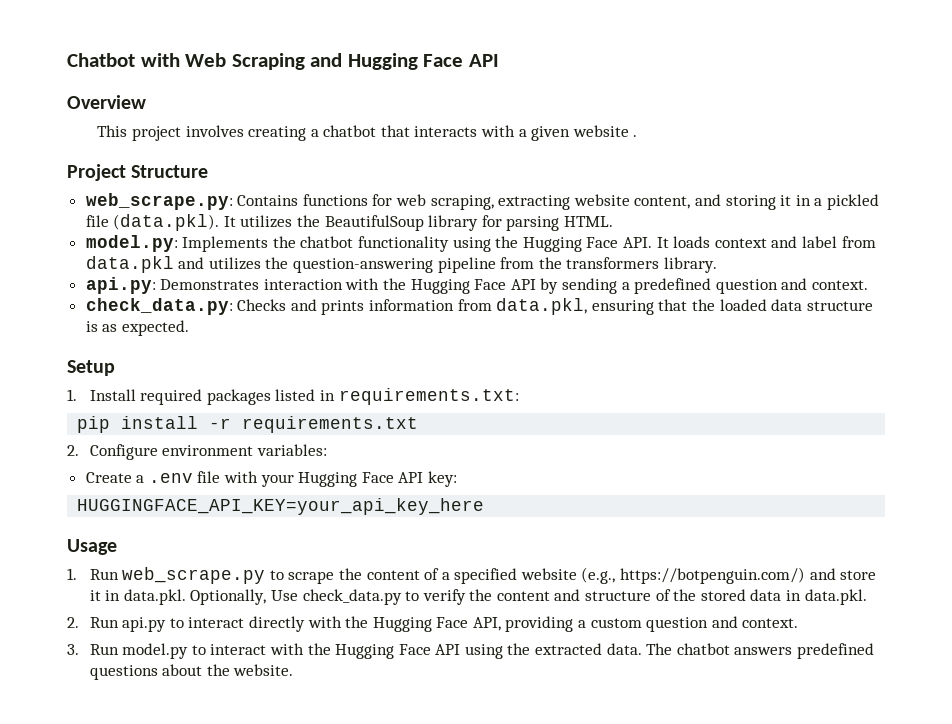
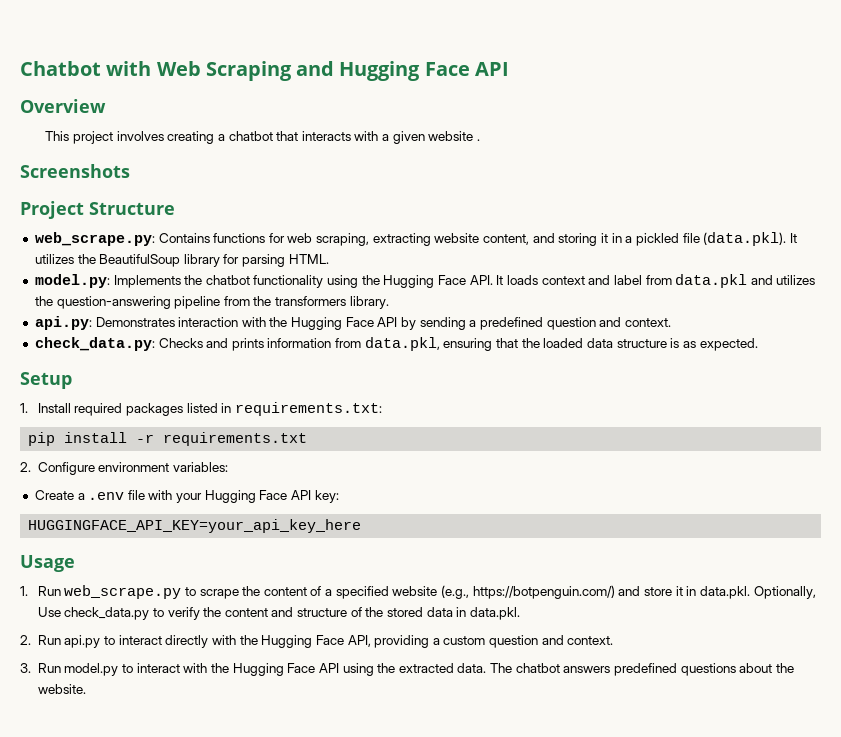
+ Screenshots

